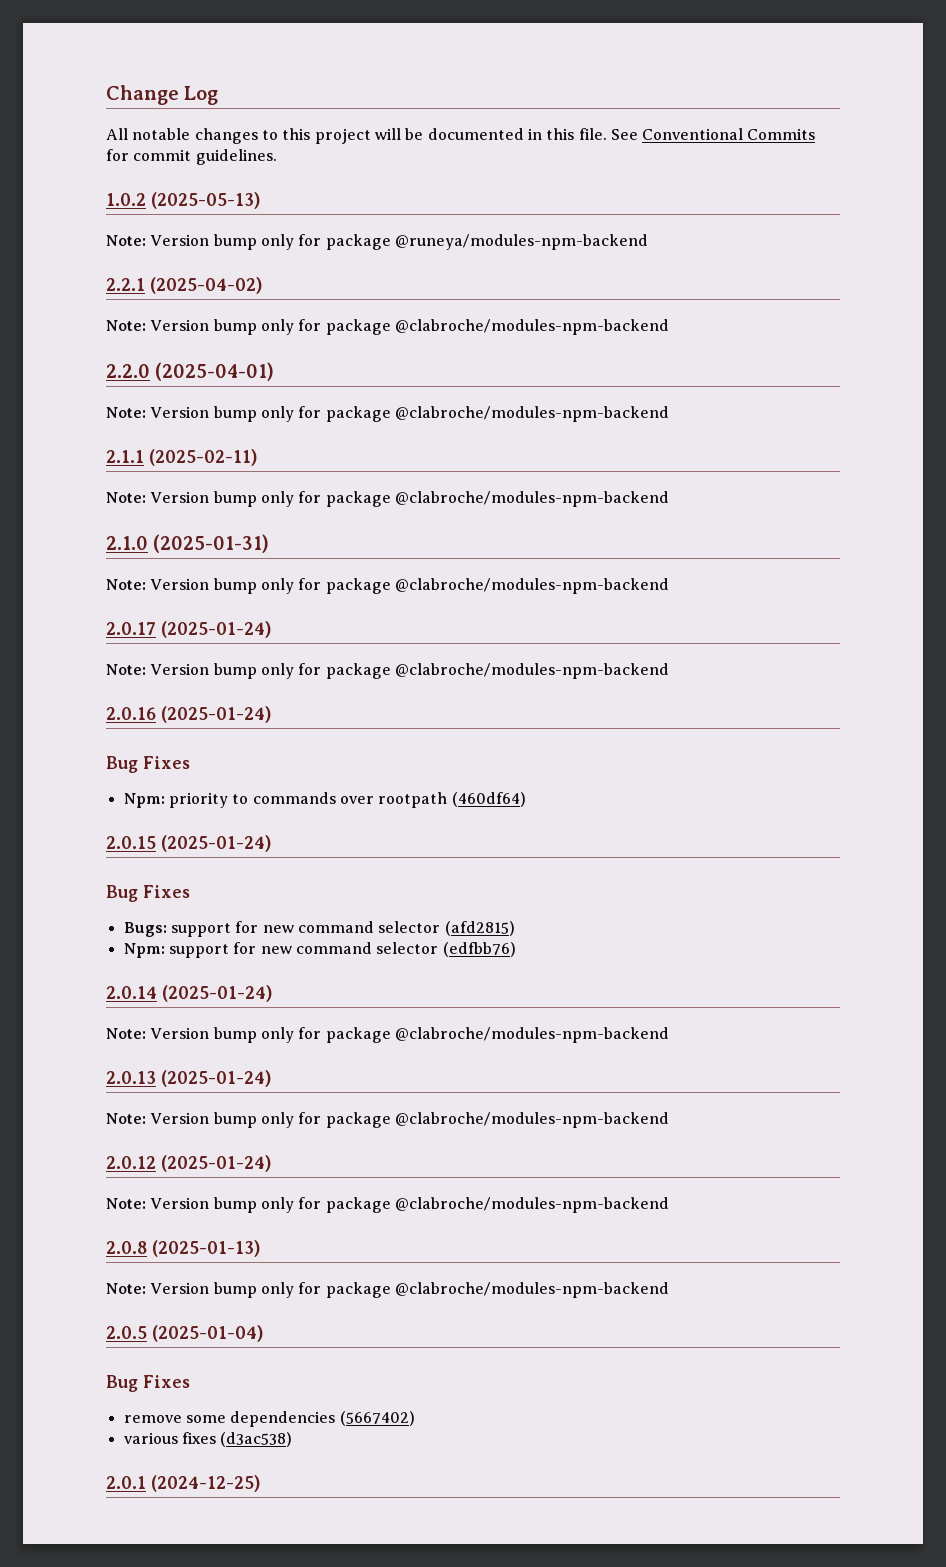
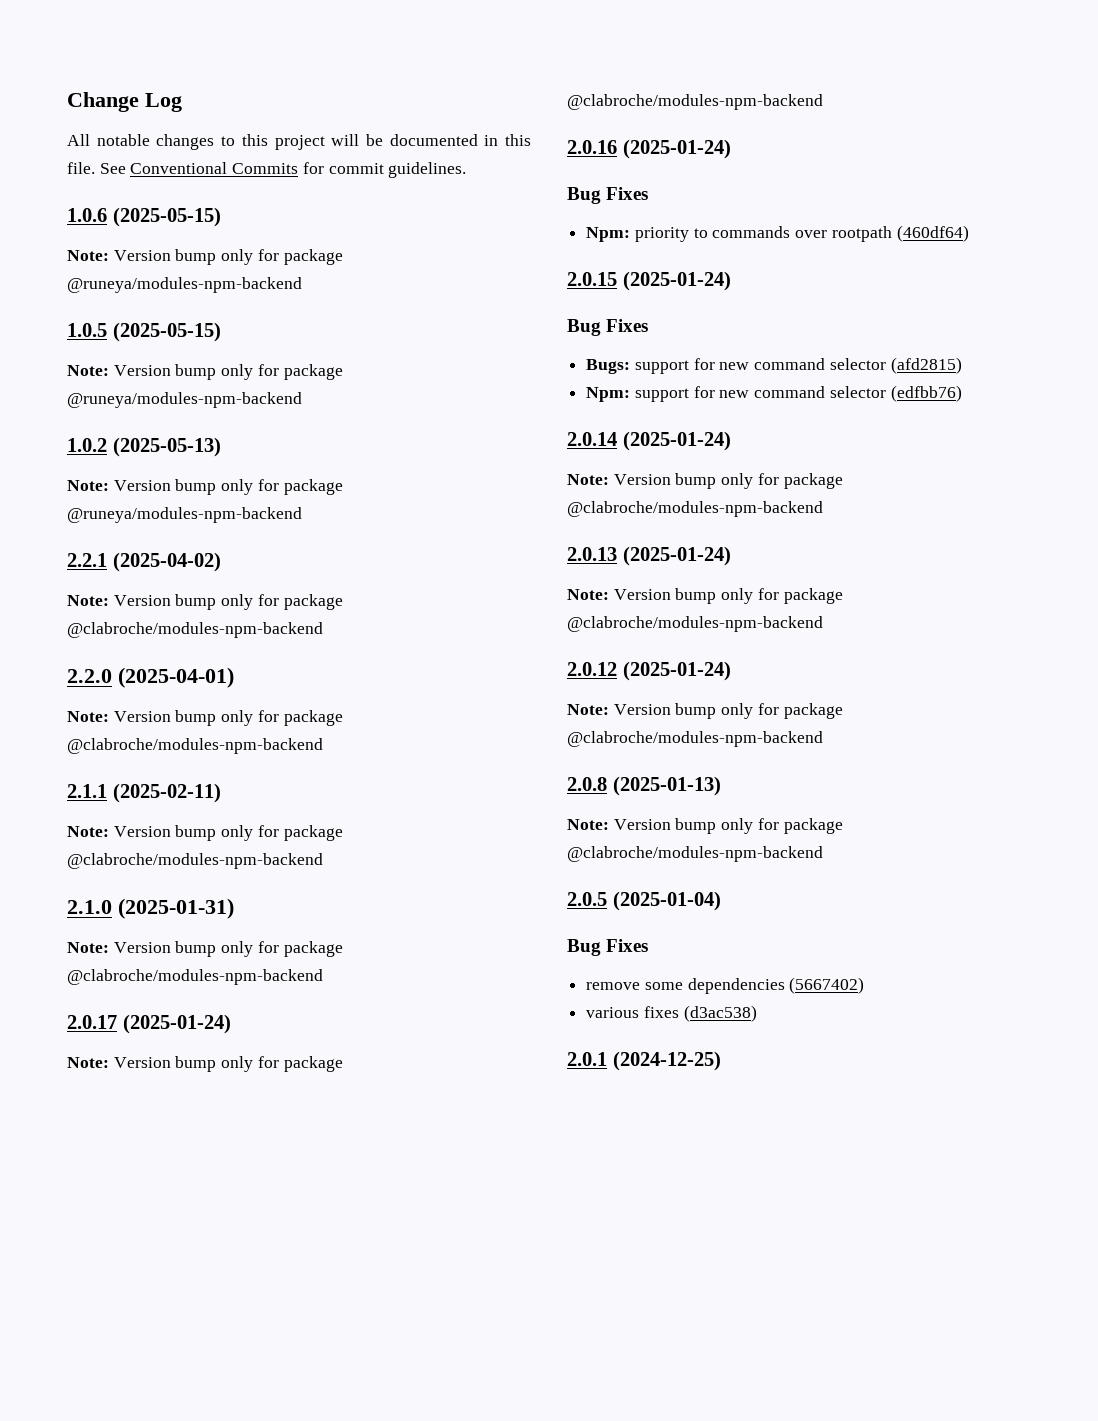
+ 1.0.6 (2025-05-15)
+ Note: Version bump only for package @runeya/modules-npm-backend
+ 1.0.5 (2025-05-15)
+ Note: Version bump only for package @runeya/modules-npm-backend

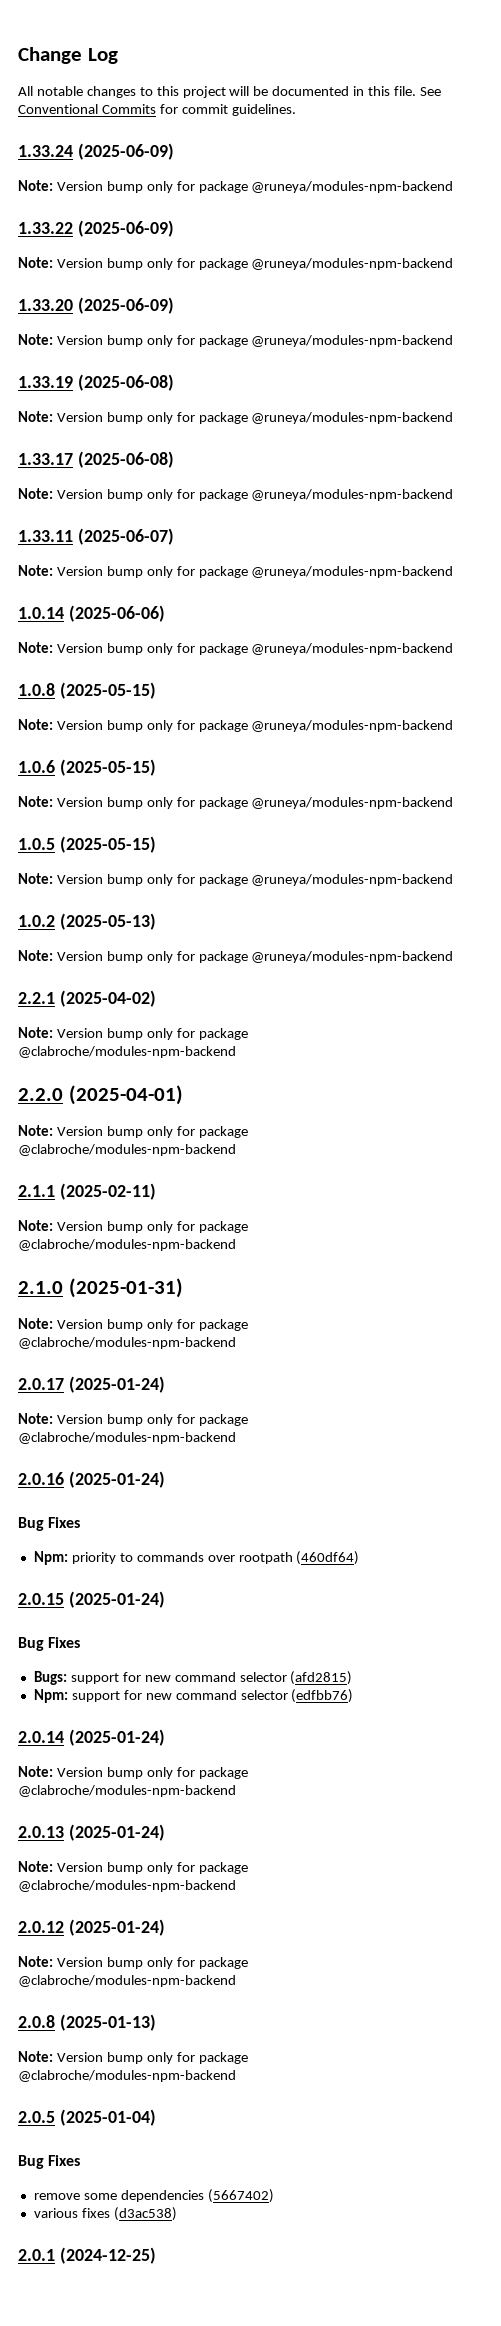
+ 1.33.24 (2025-06-09)
+ Note: Version bump only for package @runeya/modules-npm-backend
+ 1.33.22 (2025-06-09)
+ Note: Version bump only for package @runeya/modules-npm-backend
+ 1.33.20 (2025-06-09)
+ Note: Version bump only for package @runeya/modules-npm-backend
+ 1.33.19 (2025-06-08)
+ Note: Version bump only for package @runeya/modules-npm-backend
+ 1.33.17 (2025-06-08)
+ Note: Version bump only for package @runeya/modules-npm-backend
+ 1.33.11 (2025-06-07)
+ Note: Version bump only for package @runeya/modules-npm-backend
+ 1.0.14 (2025-06-06)
+ Note: Version bump only for package @runeya/modules-npm-backend
+ 1.0.8 (2025-05-15)
+ Note: Version bump only for package @runeya/modules-npm-backend

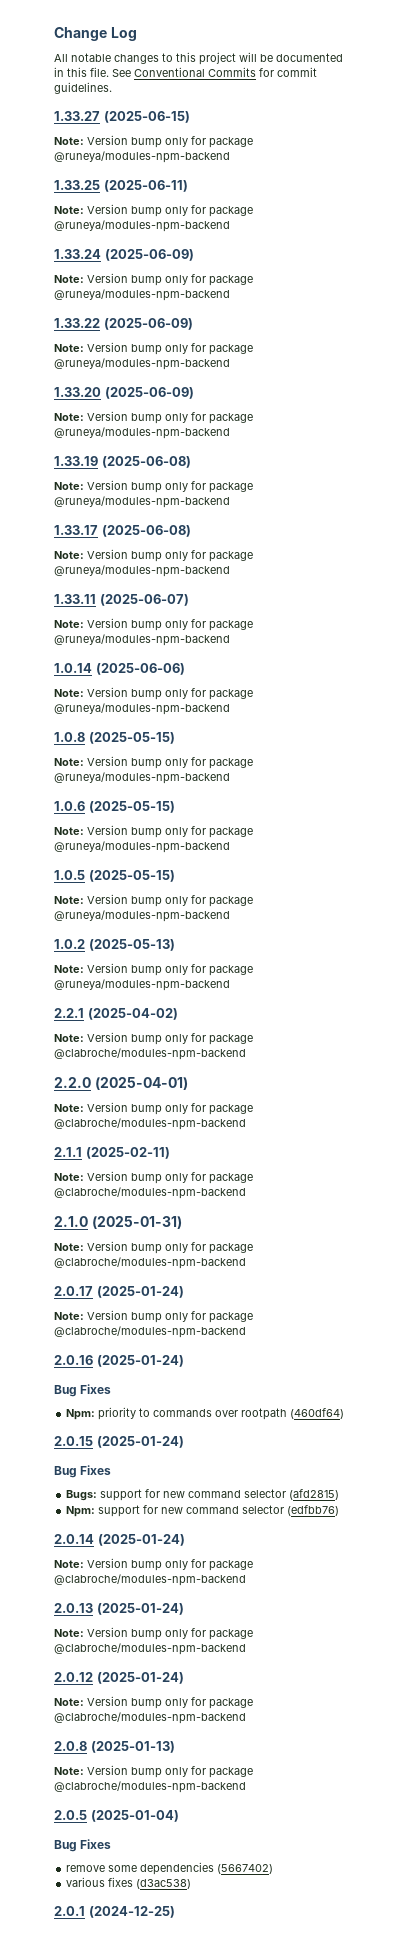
+ 1.33.27 (2025-06-15)
+ Note: Version bump only for package @runeya/modules-npm-backend
+ 1.33.25 (2025-06-11)
+ Note: Version bump only for package @runeya/modules-npm-backend

